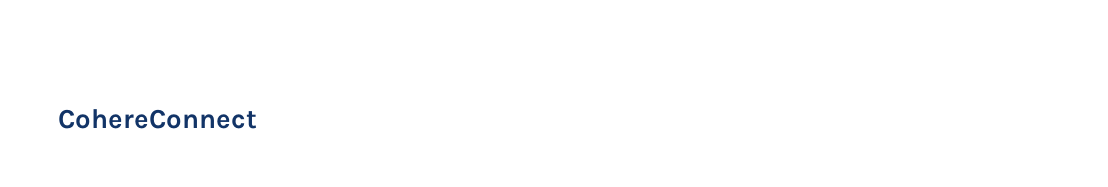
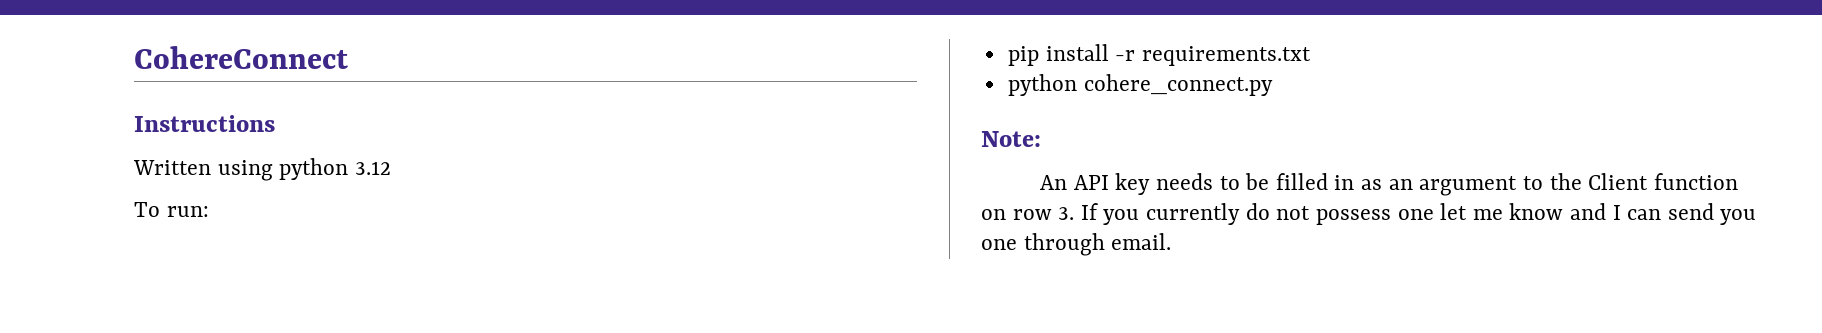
+ Instructions
+ Written using python 3.12
+ To run:
+ pip install -r requirements.txt
+ python cohere_connect.py
+ Note:
+ An API key needs to be filled in as an argument to the Client function on row 3. If you currently do not possess one let me know and I can send you one through email.

